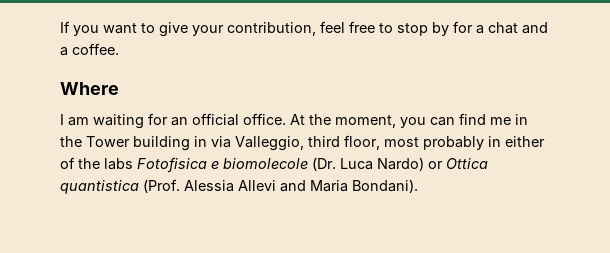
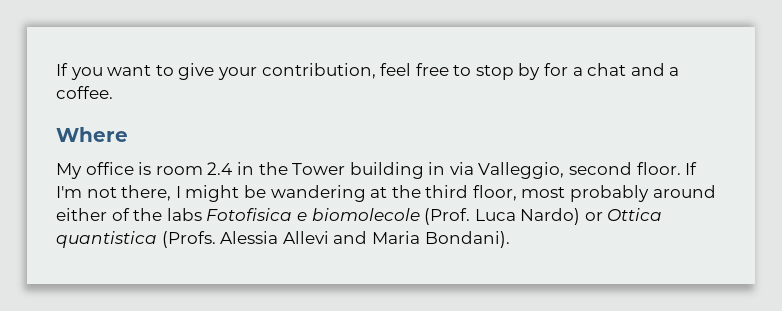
- I am waiting for an official office. At the moment, you can find me in the Tower building in via Valleggio, third floor, most probably in either of the labs Fotofisica e biomolecole (Dr. Luca Nardo) or Ottica quantistica (Prof. Alessia Allevi and Maria Bondani).
+ My office is room 2.4 in the Tower building in via Valleggio, second floor. If I'm not there, I might be wandering at the third floor, most probably around either of the labs Fotofisica e biomolecole (Prof. Luca Nardo) or Ottica quantistica (Profs. Alessia Allevi and Maria Bondani).

